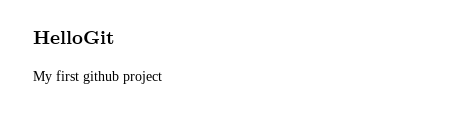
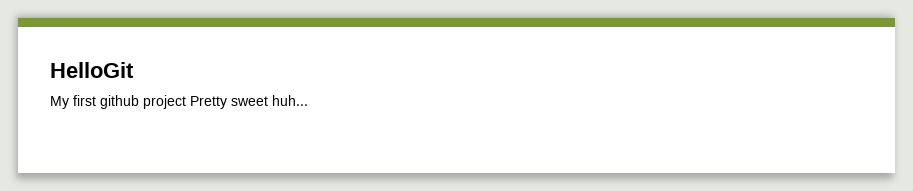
- My first github project
+ My first github project Pretty sweet huh...

